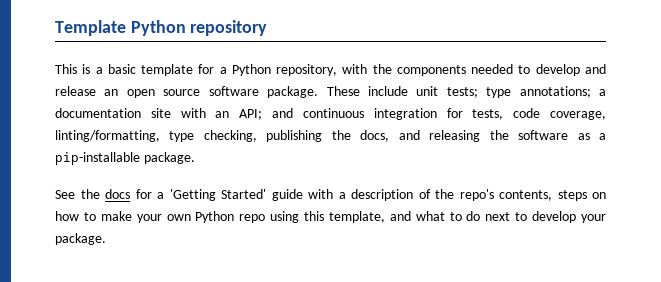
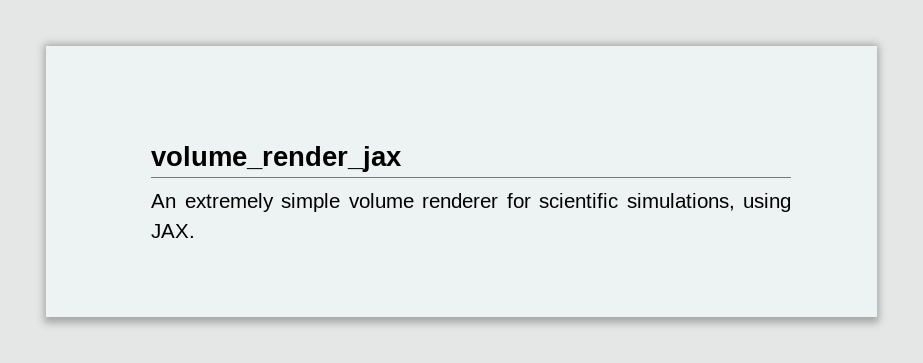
- Template Python repository
- This is a basic template for a Python repository, with the components needed to develop and release an open source software package. These include unit tests; type annotations; a documentation site with an API; and continuous integration for tests, code coverage, linting/formatting, type checking, publishing the docs, and releasing the software as a pip-installable package.
- See the docs for a 'Getting Started' guide with a description of the repo's contents, steps on how to make your own Python repo using this template, and what to do next to develop your package.
+ volume_render_jax
+ An extremely simple volume renderer for scientific simulations, using JAX.

